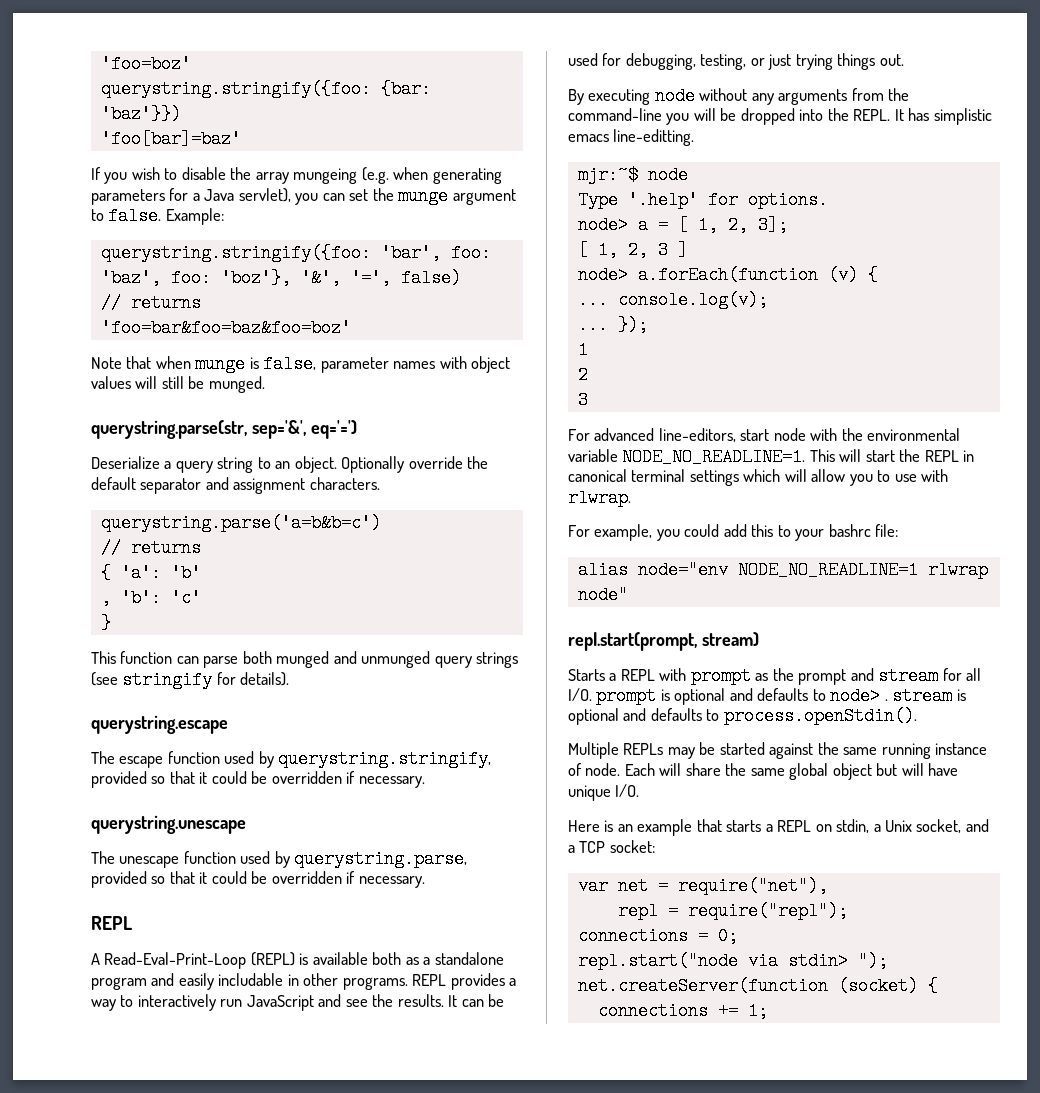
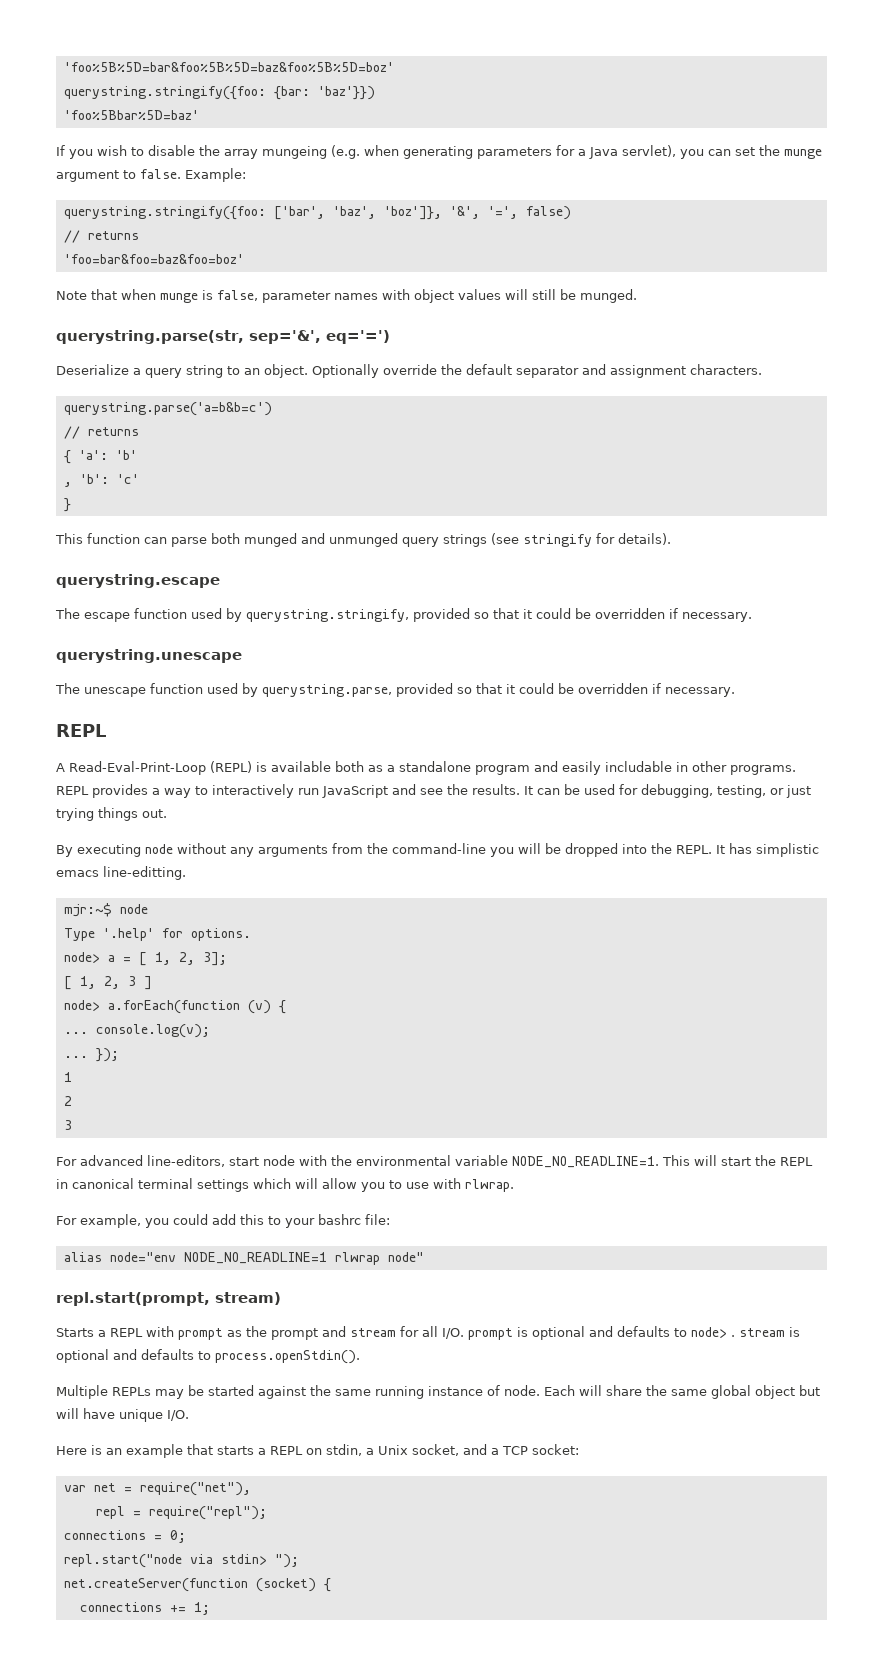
- 'foo=boz'
+ 'foo%5B%5D=bar&foo%5B%5D=baz&foo%5B%5D=boz'
- 'foo[bar]=baz'
+ 'foo%5Bbar%5D=baz'
- querystring.stringify({foo: 'bar', foo: 'baz', foo: 'boz'}, '&', '=', false)
+ querystring.stringify({foo: ['bar', 'baz', 'boz']}, '&', '=', false)

